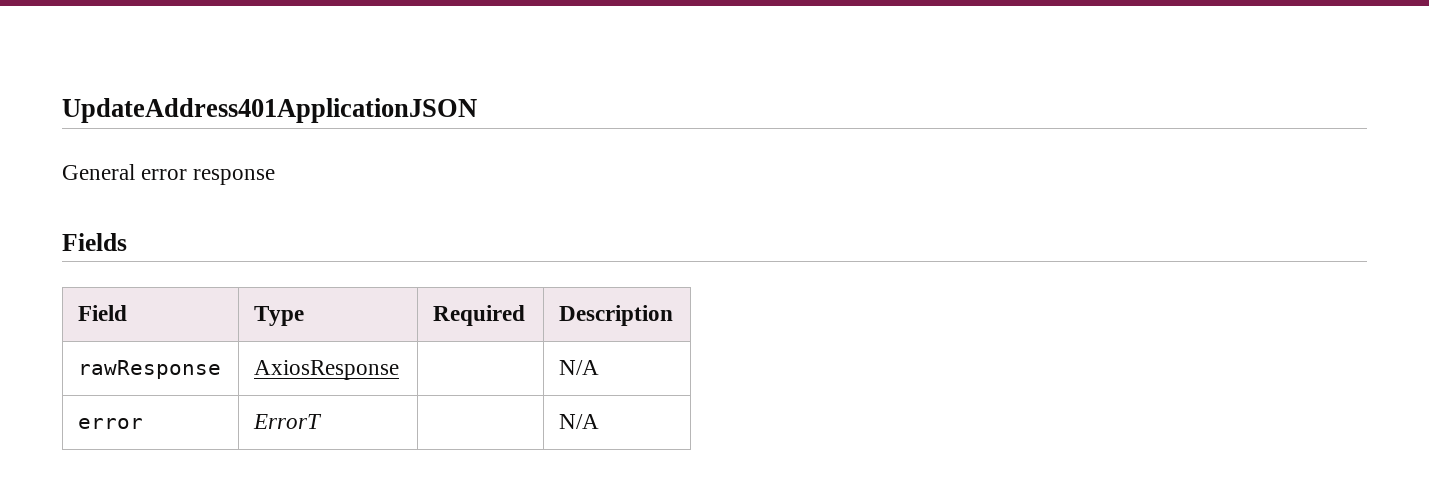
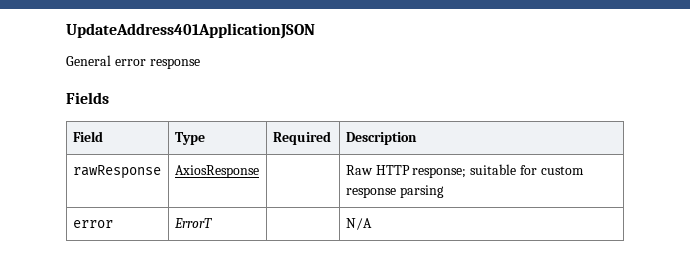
- rawResponse | AxiosResponse | | N/A
+ rawResponse | AxiosResponse | | Raw HTTP response; suitable for custom response parsing

